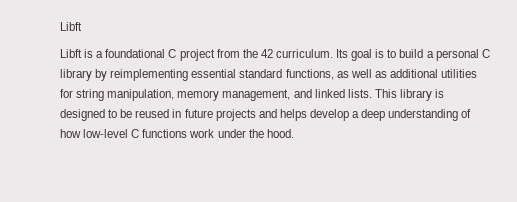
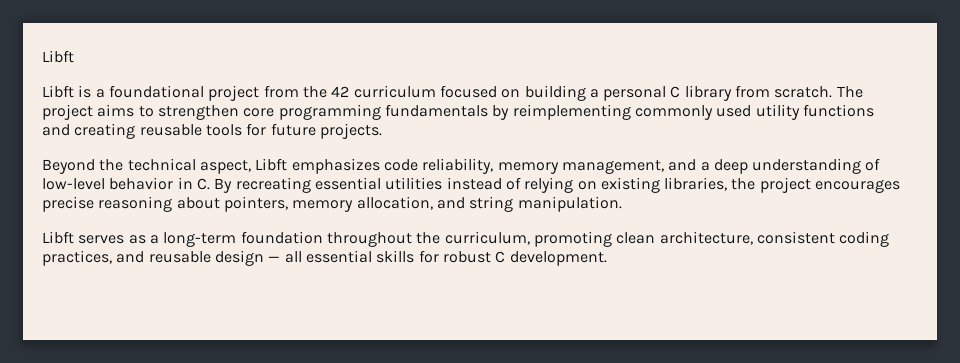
- Libft is a foundational C project from the 42 curriculum. Its goal is to build a personal C library by reimplementing essential standard functions, as well as additional utilities for string manipulation, memory management, and linked lists. This library is designed to be reused in future projects and helps develop a deep understanding of how low-level C functions work under the hood.
+ Libft is a foundational project from the 42 curriculum focused on building a personal C library from scratch. The project aims to strengthen core programming fundamentals by reimplementing commonly used utility functions and creating reusable tools for future projects.
+ Beyond the technical aspect, Libft emphasizes code reliability, memory management, and a deep understanding of low-level behavior in C. By recreating essential utilities instead of relying on existing libraries, the project encourages precise reasoning about pointers, memory allocation, and string manipulation.
+ Libft serves as a long-term foundation throughout the curriculum, promoting clean architecture, consistent coding practices, and reusable design — all essential skills for robust C development.

